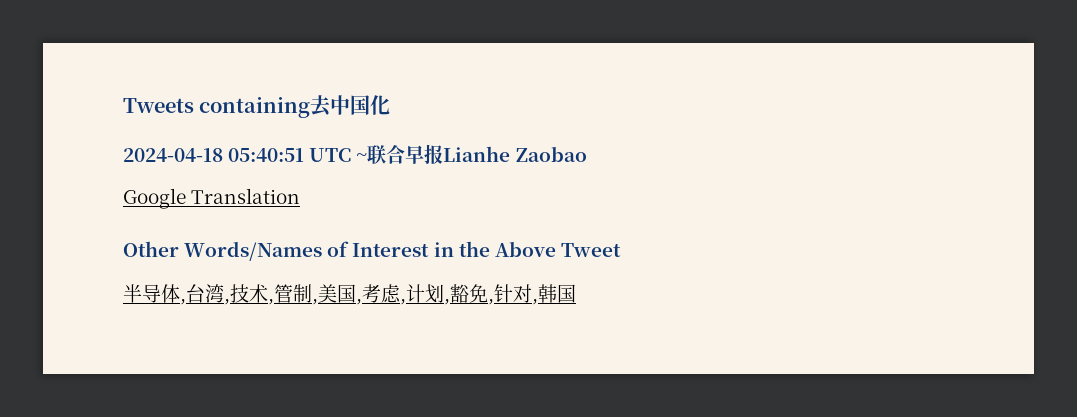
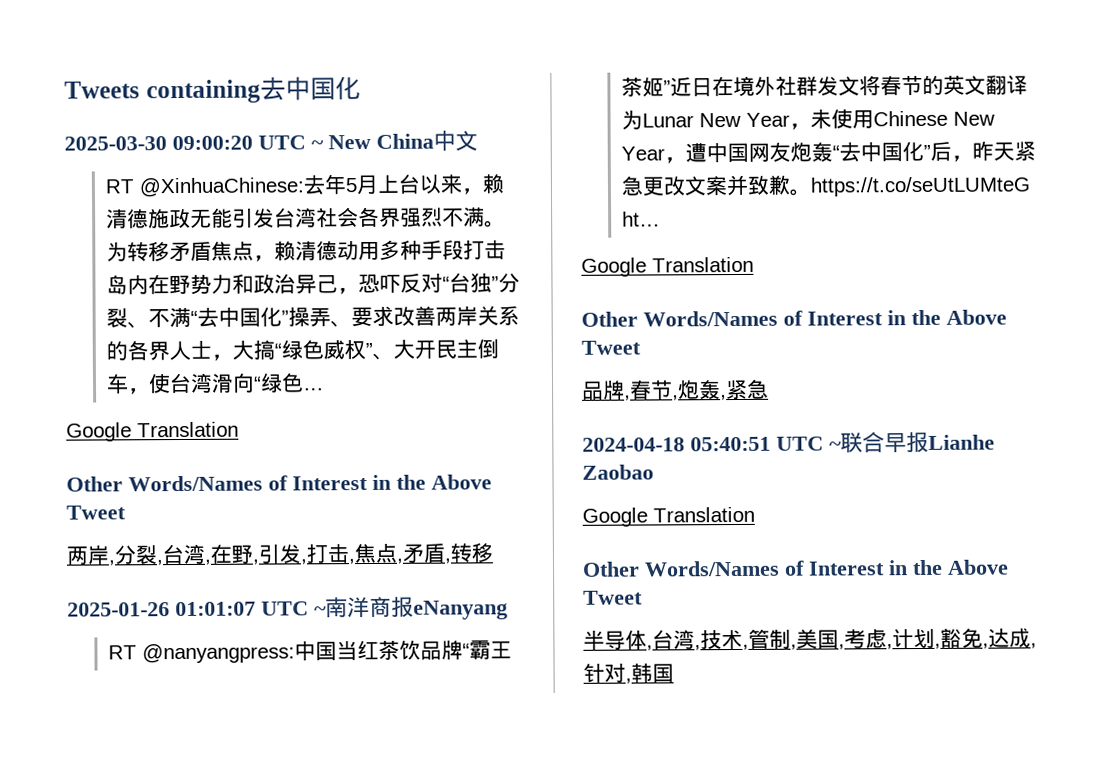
+ 2025-03-30 09:00:20 UTC ~ New China中文
+ RT @XinhuaChinese:去年5月上台以来，赖清德施政无能引发台湾社会各界强烈不满。为转移矛盾焦点，赖清德动用多种手段打击岛内在野势力和政治异己，恐吓反对“台独”分裂、不满“去中国化”操弄、要求改善两岸关系的各界人士，大搞“绿色威权”、大开民主倒车，使台湾滑向“绿色…
+ Google Translation
+ Other Words/Names of Interest in the Above Tweet
+ 两岸,分裂,台湾,在野,引发,打击,焦点,矛盾,转移
+ 2025-01-26 01:01:07 UTC ~南洋商报eNanyang
+ RT @nanyangpress:中国当红茶饮品牌“霸王茶姬”近日在境外社群发文将春节的英文翻译为Lunar New Year，未使用Chinese New Year，遭中国网友炮轰“去中国化”后，昨天紧急更改文案并致歉。https://t.co/seUtLUMteG ht…
+ Google Translation
+ Other Words/Names of Interest in the Above Tweet
+ 品牌,春节,炮轰,紧急
- 半导体,台湾,技术,管制,美国,考虑,计划,豁免,针对,韩国
+ 半导体,台湾,技术,管制,美国,考虑,计划,豁免,达成,针对,韩国

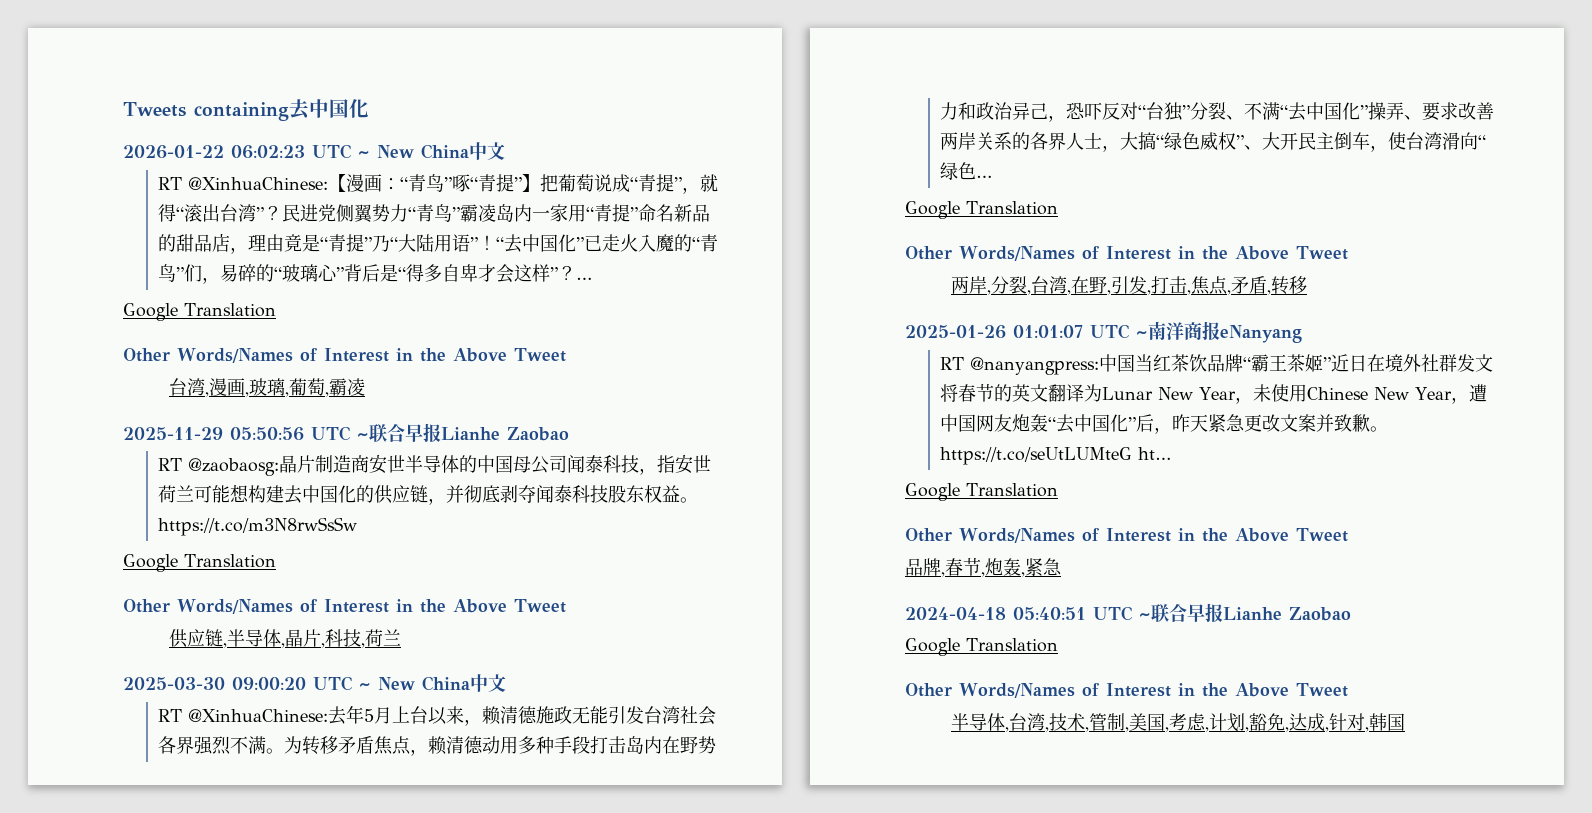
+ 2026-01-22 06:02:23 UTC ~ New China中文
+ RT @XinhuaChinese:【漫画：“青鸟”啄“青提”】把葡萄说成“青提”，就得“滚出台湾”？民进党侧翼势力“青鸟”霸凌岛内一家用“青提”命名新品的甜品店，理由竟是“青提”乃“大陆用语”！“去中国化”已走火入魔的“青鸟”们，易碎的“玻璃心”背后是“得多自卑才会这样”？…
+ Google Translation
+ Other Words/Names of Interest in the Above Tweet
+ 台湾,漫画,玻璃,葡萄,霸凌
+ 2025-11-29 05:50:56 UTC ~联合早报Lianhe Zaobao
+ RT @zaobaosg:晶片制造商安世半导体的中国母公司闻泰科技，指安世荷兰可能想构建去中国化的供应链，并彻底剥夺闻泰科技股东权益。https://t.co/m3N8rwSsSw
+ Google Translation
+ Other Words/Names of Interest in the Above Tweet
+ 供应链,半导体,晶片,科技,荷兰

